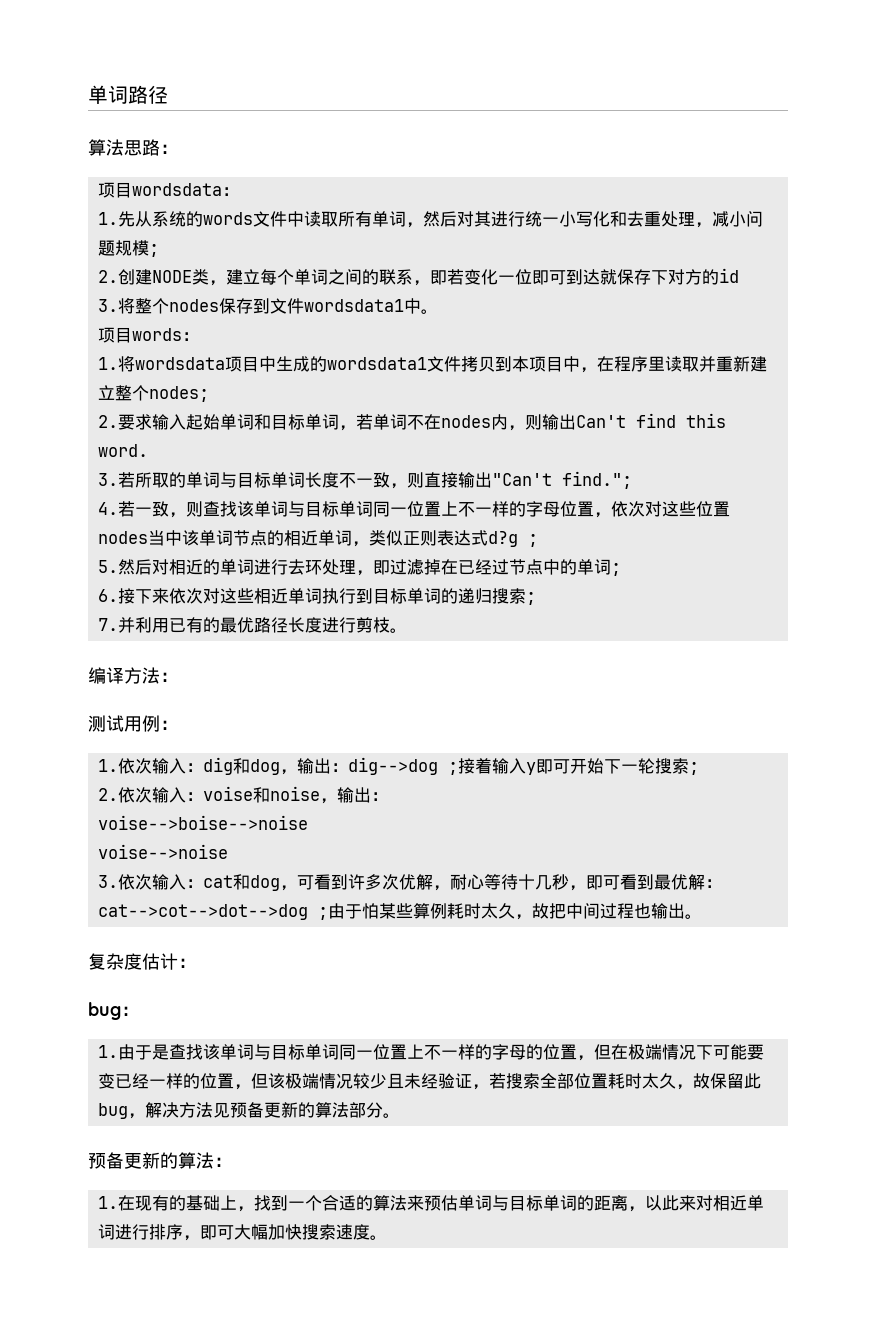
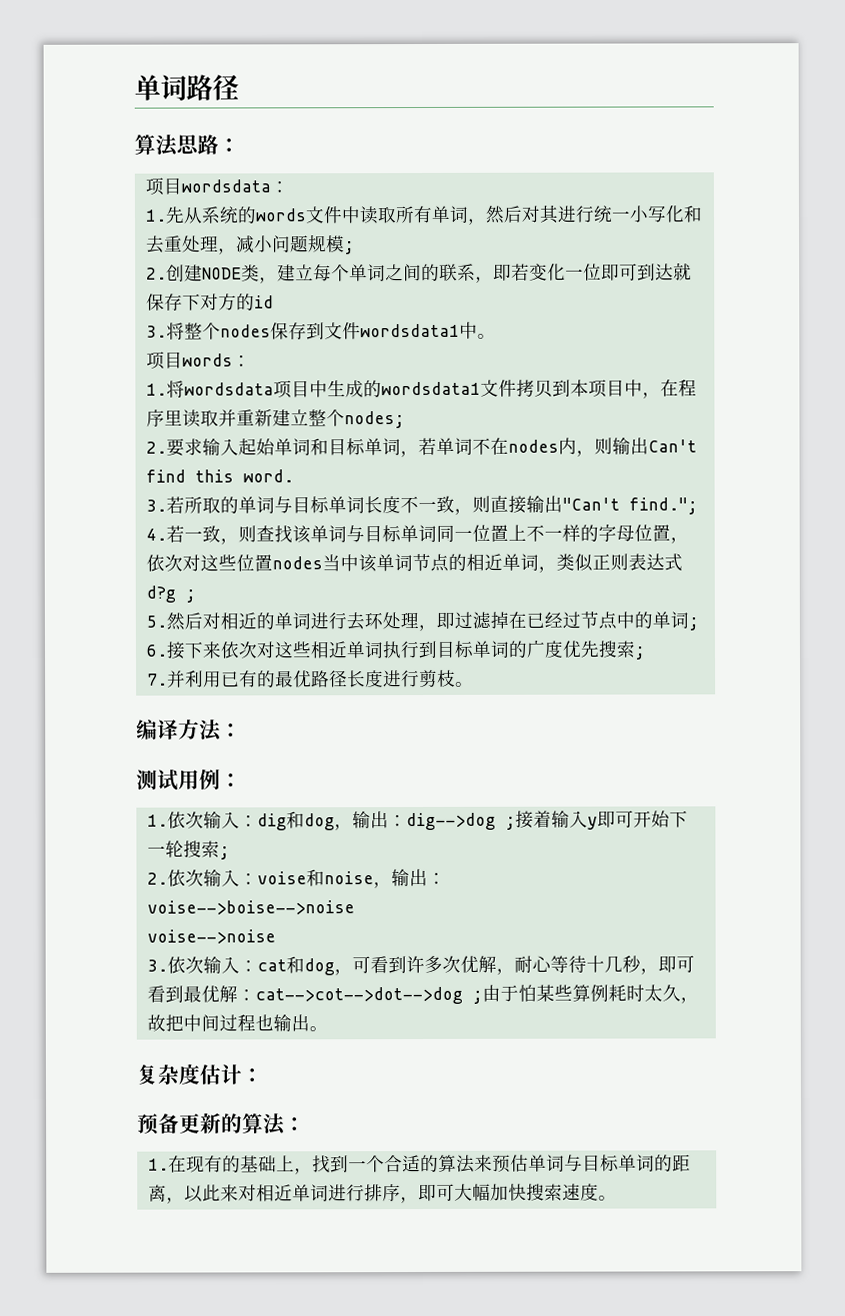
- 6.接下来依次对这些相近单词执行到目标单词的递归搜索;
+ 6.接下来依次对这些相近单词执行到目标单词的广度优先搜索;
- bug：
- 1.由于是查找该单词与目标单词同一位置上不一样的字母的位置，但在极端情况下可能要变已经一样的位置，但该极端情况较少且未经验证，若搜索全部位置耗时太久，故保留此bug，解决方法见预备更新的算法部分。

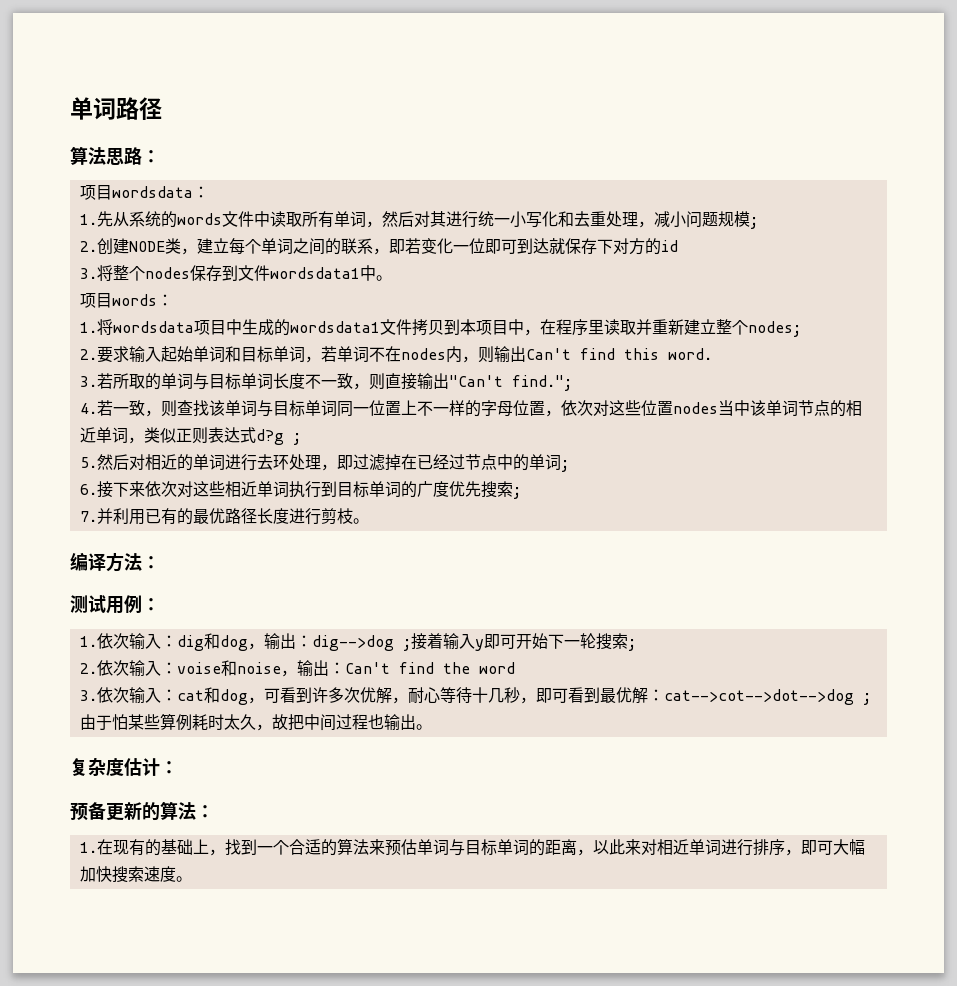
- 2.依次输入：voise和noise，输出：
- voise-->boise-->noise
- voise-->noise
+ 2.依次输入：voise和noise，输出：Can't find the word

